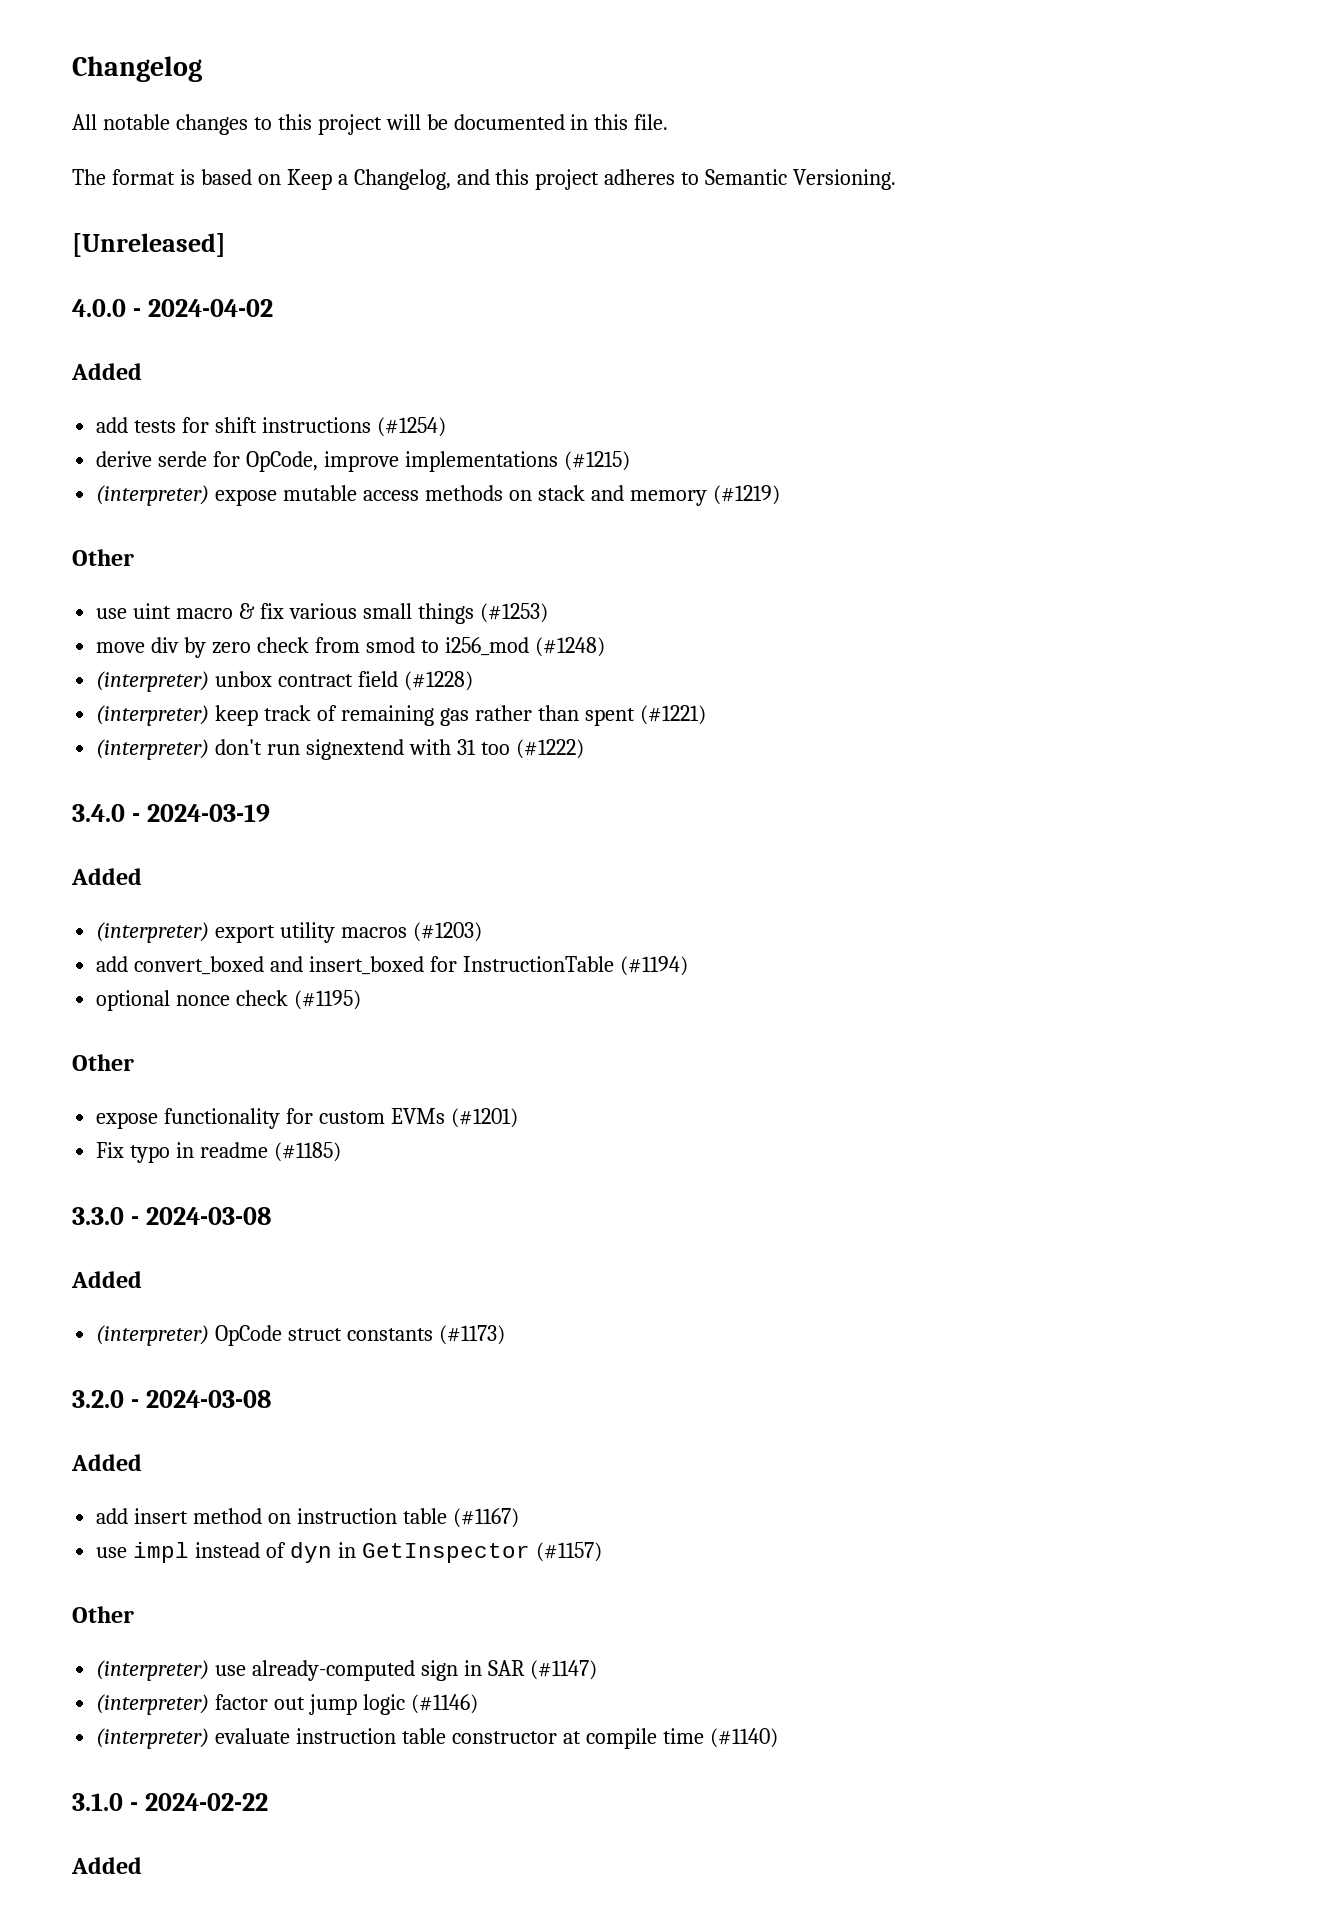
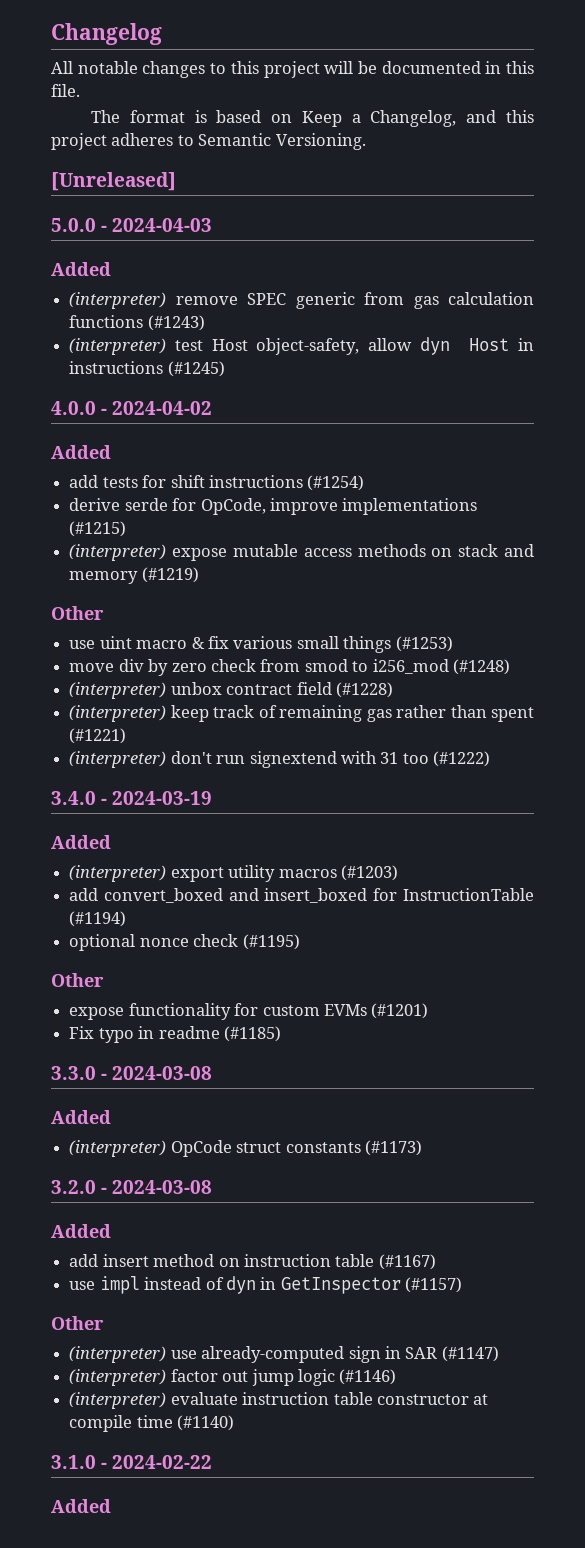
+ 5.0.0 - 2024-04-03
+ Added
+ (interpreter) remove SPEC generic from gas calculation functions (#1243)
+ (interpreter) test Host object-safety, allow dyn Host in instructions (#1245)

